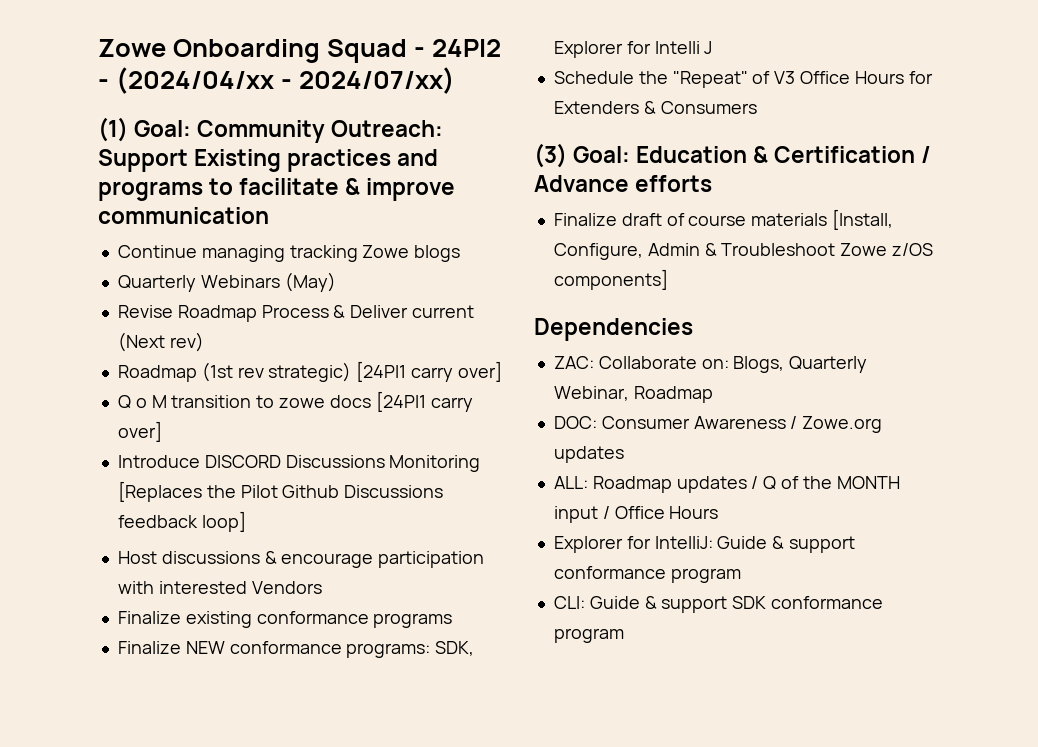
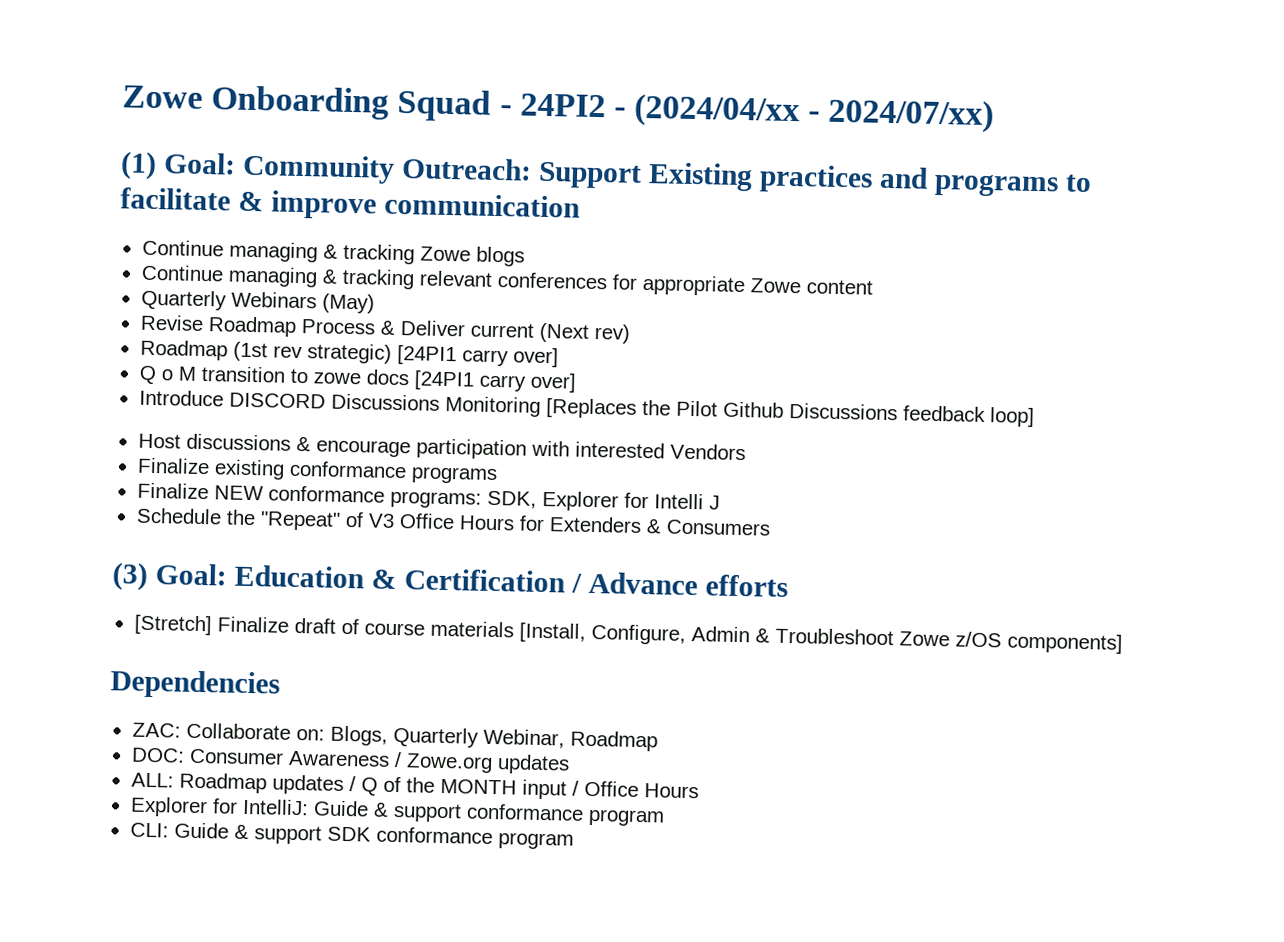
- Continue managing tracking Zowe blogs
+ Continue managing & tracking Zowe blogs
+ Continue managing & tracking relevant conferences for appropriate Zowe content
- Finalize draft of course materials [Install, Configure, Admin & Troubleshoot Zowe z/OS components]
+ [Stretch] Finalize draft of course materials [Install, Configure, Admin & Troubleshoot Zowe z/OS components]

